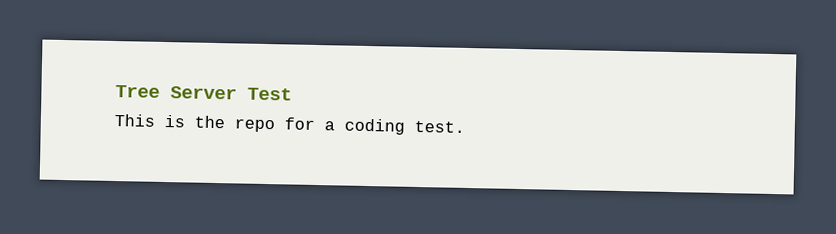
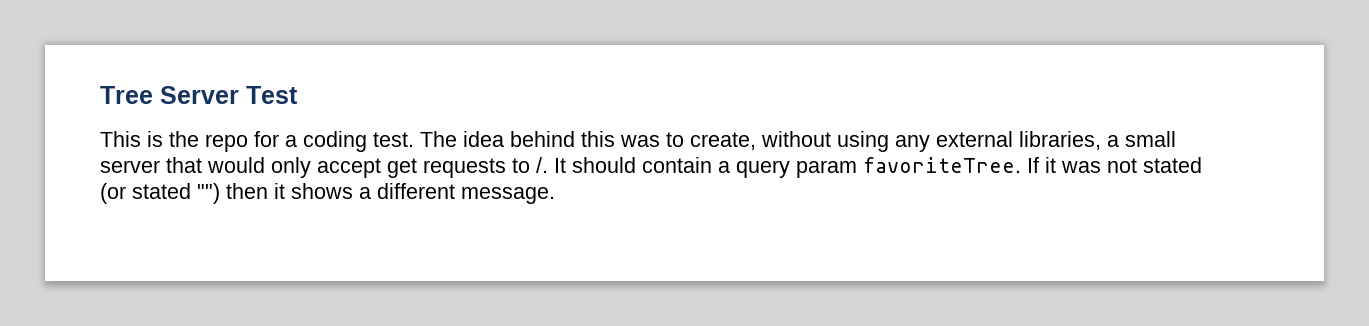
+ The idea behind this was to create, without using any external libraries, a small server that would only accept get requests to /. It should contain a query param favoriteTree. If it was not stated (or stated "") then it shows a different message.

